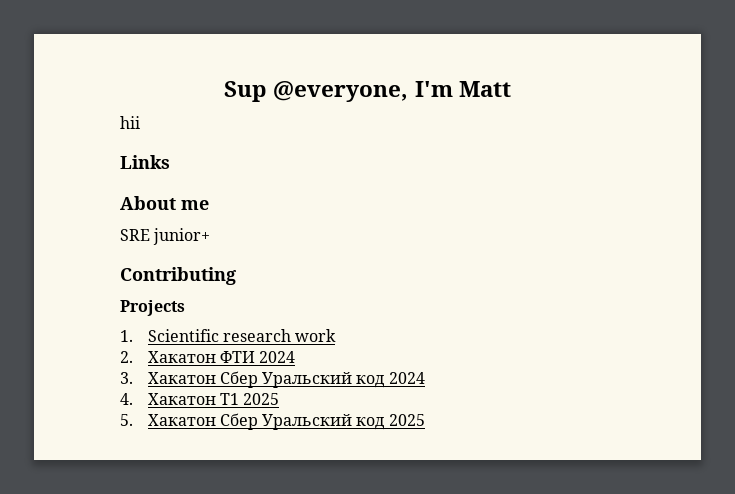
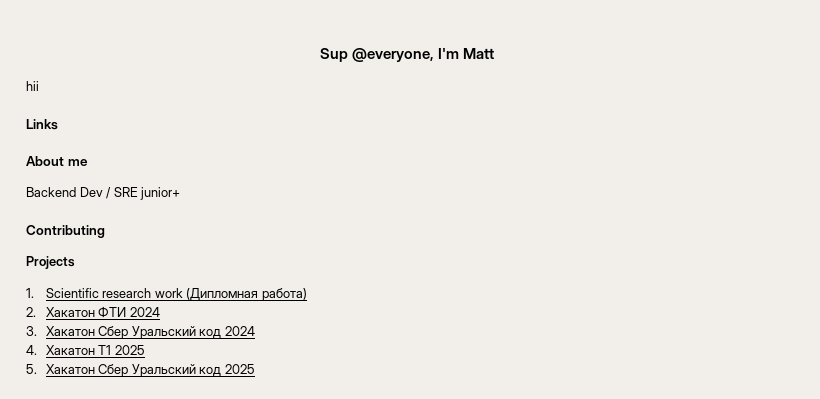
- SRE junior+
+ Backend Dev / SRE junior+
- 1. Scientific research work
+ 1. Scientific research work (Дипломная работа)

